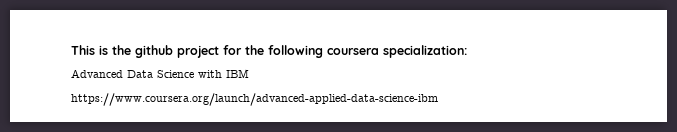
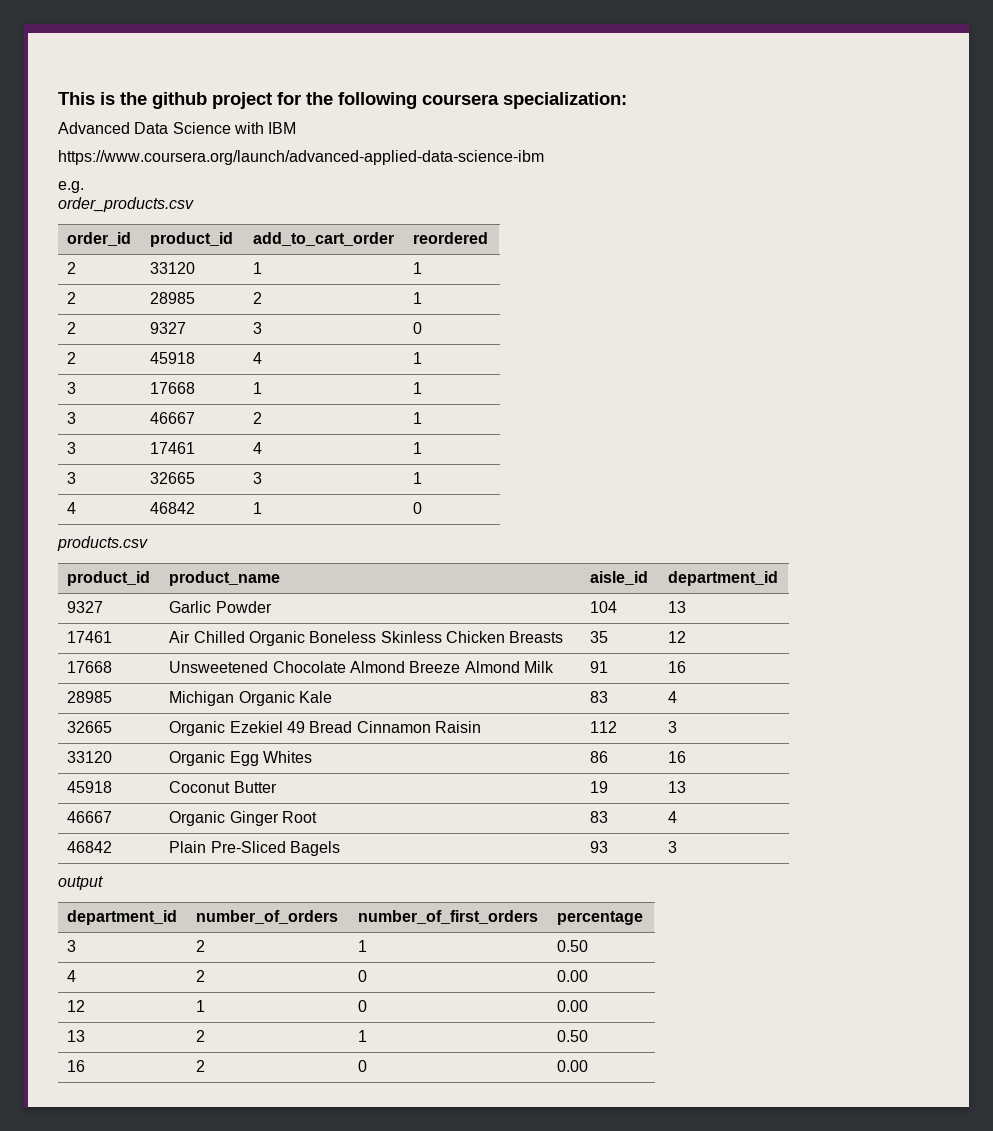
+ e.g.
+ order_products.csv
+ order_id | product_id | add_to_cart_order | reordered
+ 2 | 33120 | 1 | 1
+ 2 | 28985 | 2 | 1
+ 2 | 9327 | 3 | 0
+ 2 | 45918 | 4 | 1
+ 3 | 17668 | 1 | 1
+ 3 | 46667 | 2 | 1
+ 3 | 17461 | 4 | 1
+ 3 | 32665 | 3 | 1
+ 4 | 46842 | 1 | 0
+ products.csv
+ product_id | product_name | aisle_id | department_id
+ 9327 | Garlic Powder | 104 | 13
+ 17461 | Air Chilled Organic Boneless Skinless Chicken Breasts | 35 | 12
+ 17668 | Unsweetened Chocolate Almond Breeze Almond Milk | 91 | 16
+ 28985 | Michigan Organic Kale | 83 | 4
+ 32665 | Organic Ezekiel 49 Bread Cinnamon Raisin | 112 | 3
+ 33120 | Organic Egg Whites | 86 | 16
+ 45918 | Coconut Butter | 19 | 13
+ 46667 | Organic Ginger Root | 83 | 4
+ 46842 | Plain Pre-Sliced Bagels | 93 | 3
+ output
+ department_id | number_of_orders | number_of_first_orders | percentage
+ 3 | 2 | 1 | 0.50
+ 4 | 2 | 0 | 0.00
+ 12 | 1 | 0 | 0.00
+ 13 | 2 | 1 | 0.50
+ 16 | 2 | 0 | 0.00

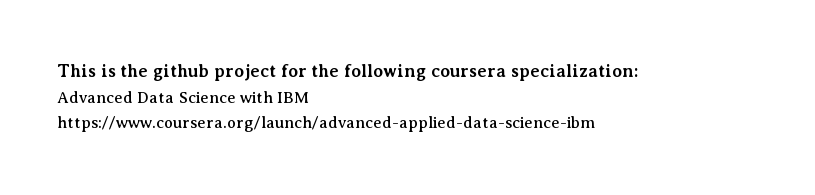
- e.g.
- order_products.csv
- order_id | product_id | add_to_cart_order | reordered
- 2 | 33120 | 1 | 1
- 2 | 28985 | 2 | 1
- 2 | 9327 | 3 | 0
- 2 | 45918 | 4 | 1
- 3 | 17668 | 1 | 1
- 3 | 46667 | 2 | 1
- 3 | 17461 | 4 | 1
- 3 | 32665 | 3 | 1
- 4 | 46842 | 1 | 0
- products.csv
- product_id | product_name | aisle_id | department_id
- 9327 | Garlic Powder | 104 | 13
- 17461 | Air Chilled Organic Boneless Skinless Chicken Breasts | 35 | 12
- 17668 | Unsweetened Chocolate Almond Breeze Almond Milk | 91 | 16
- 28985 | Michigan Organic Kale | 83 | 4
- 32665 | Organic Ezekiel 49 Bread Cinnamon Raisin | 112 | 3
- 33120 | Organic Egg Whites | 86 | 16
- 45918 | Coconut Butter | 19 | 13
- 46667 | Organic Ginger Root | 83 | 4
- 46842 | Plain Pre-Sliced Bagels | 93 | 3
- output
- department_id | number_of_orders | number_of_first_orders | percentage
- 3 | 2 | 1 | 0.50
- 4 | 2 | 0 | 0.00
- 12 | 1 | 0 | 0.00
- 13 | 2 | 1 | 0.50
- 16 | 2 | 0 | 0.00

